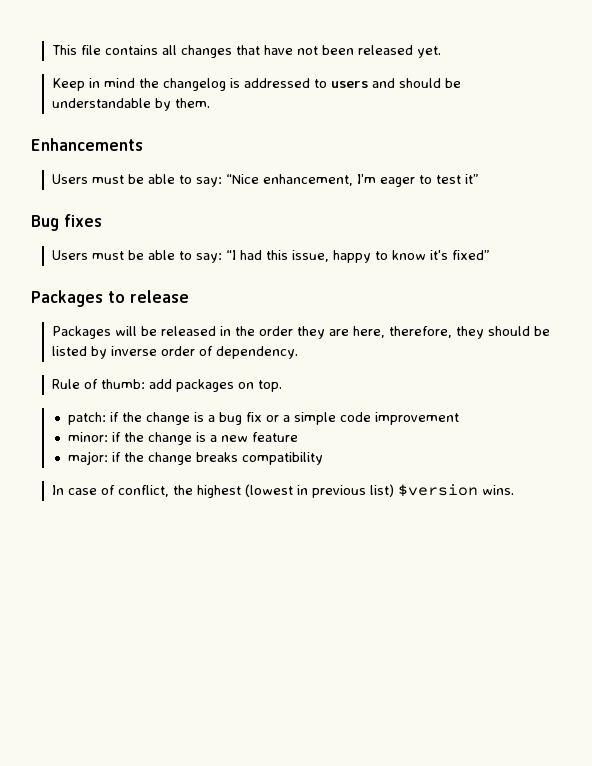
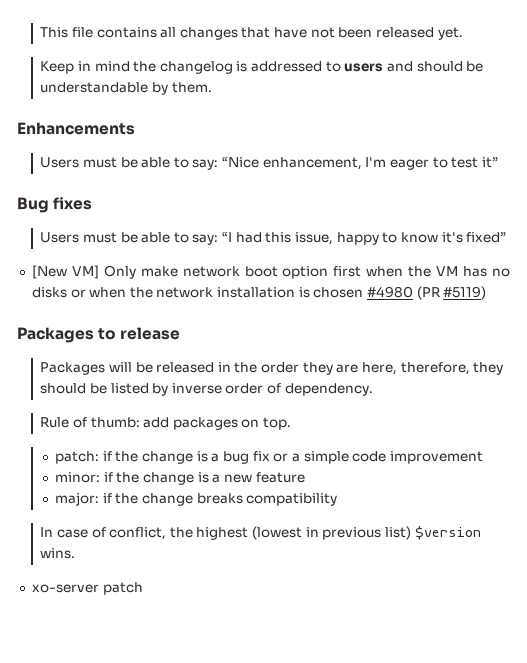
+ [New VM] Only make network boot option first when the VM has no disks or when the network installation is chosen #4980 (PR #5119)
+ xo-server patch

